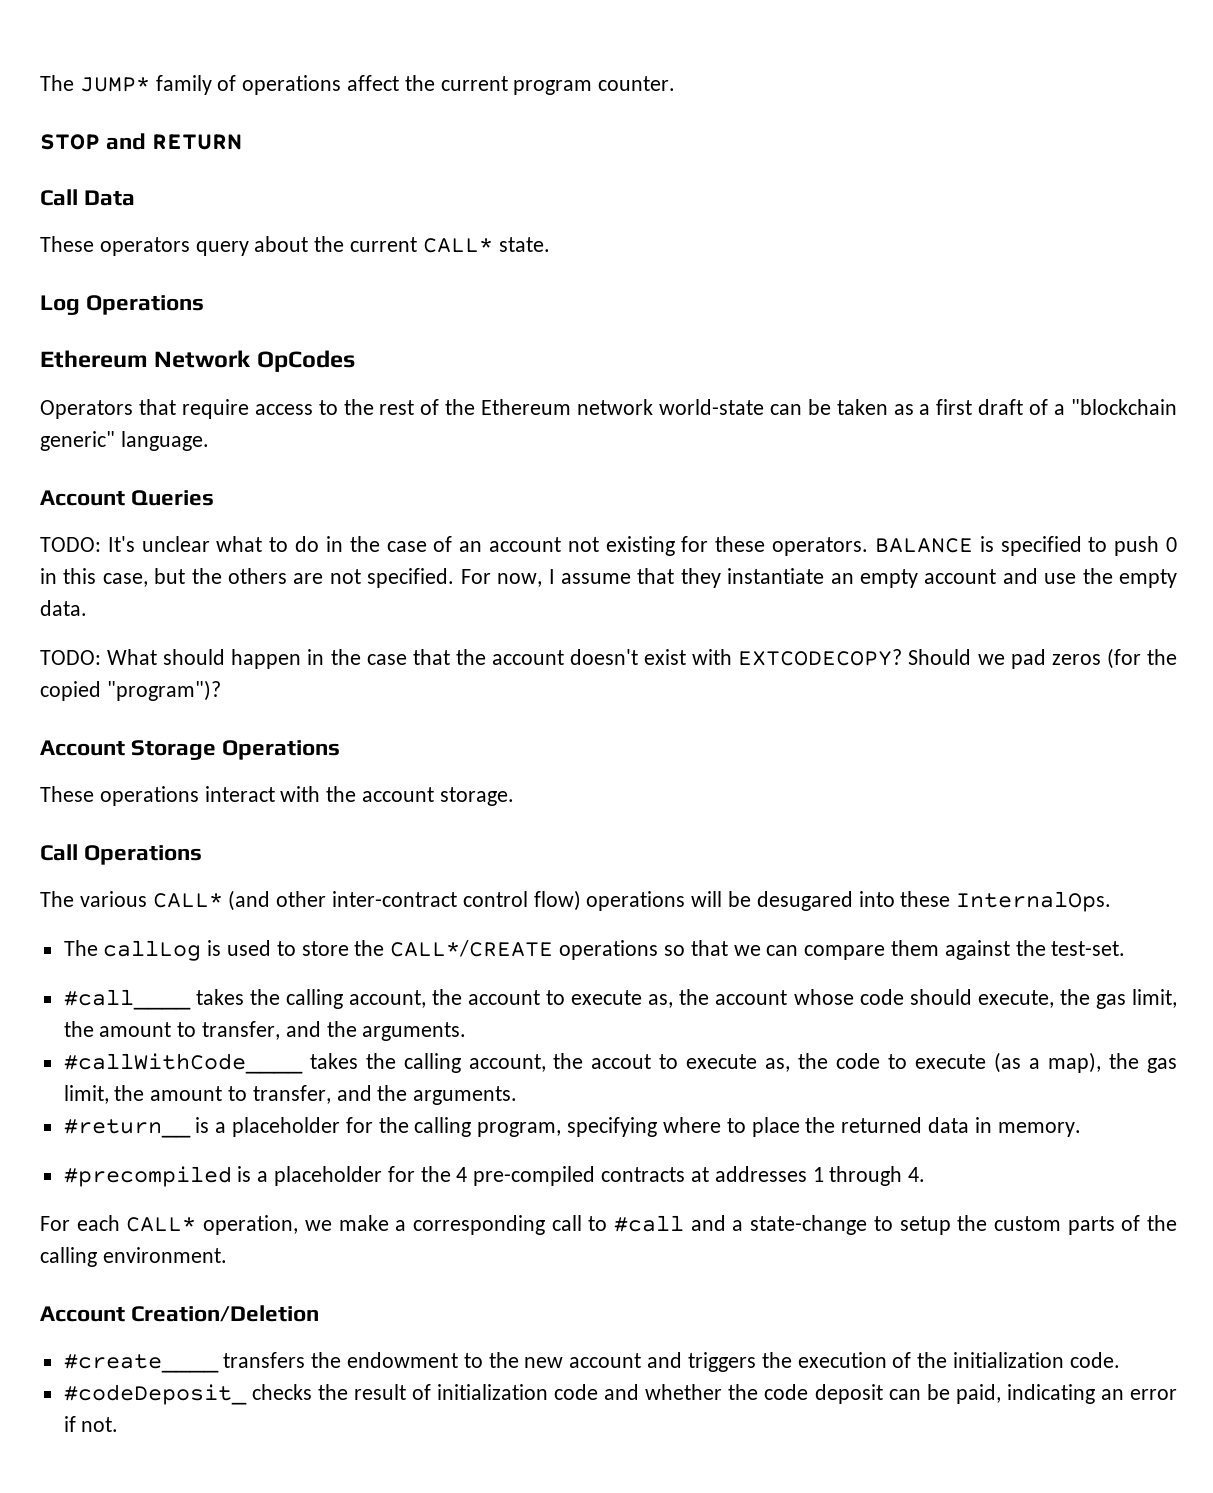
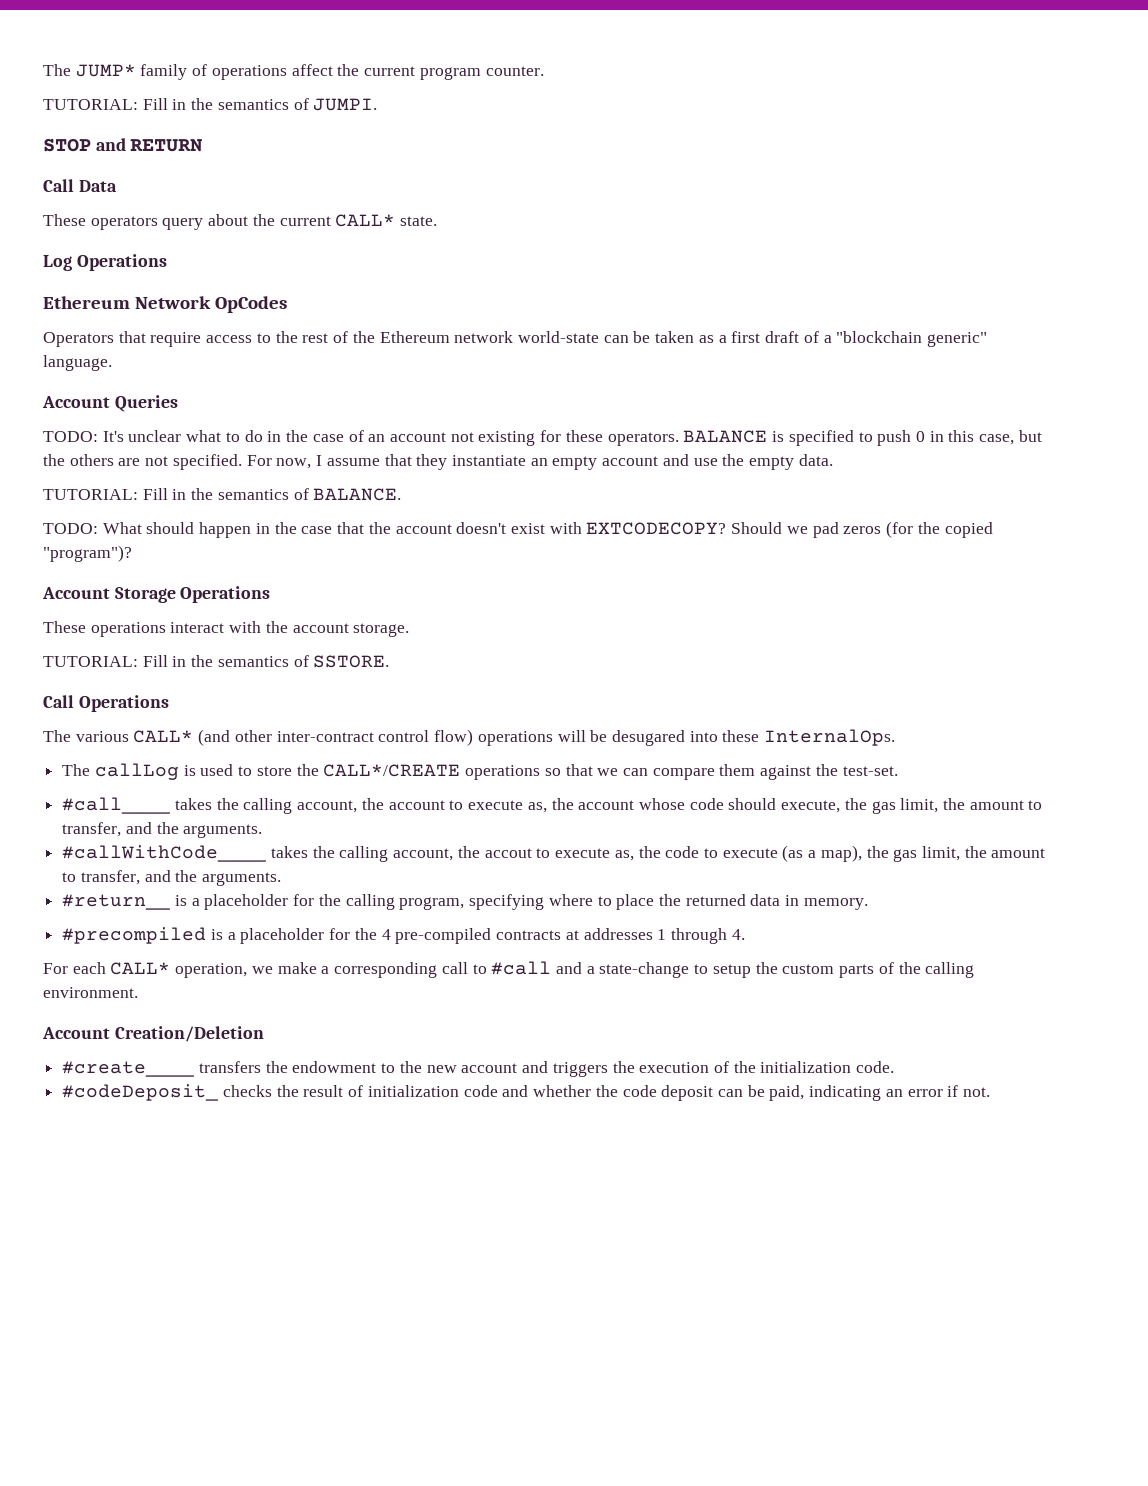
+ TUTORIAL: Fill in the semantics of JUMPI.
+ TUTORIAL: Fill in the semantics of BALANCE.
+ TUTORIAL: Fill in the semantics of SSTORE.

